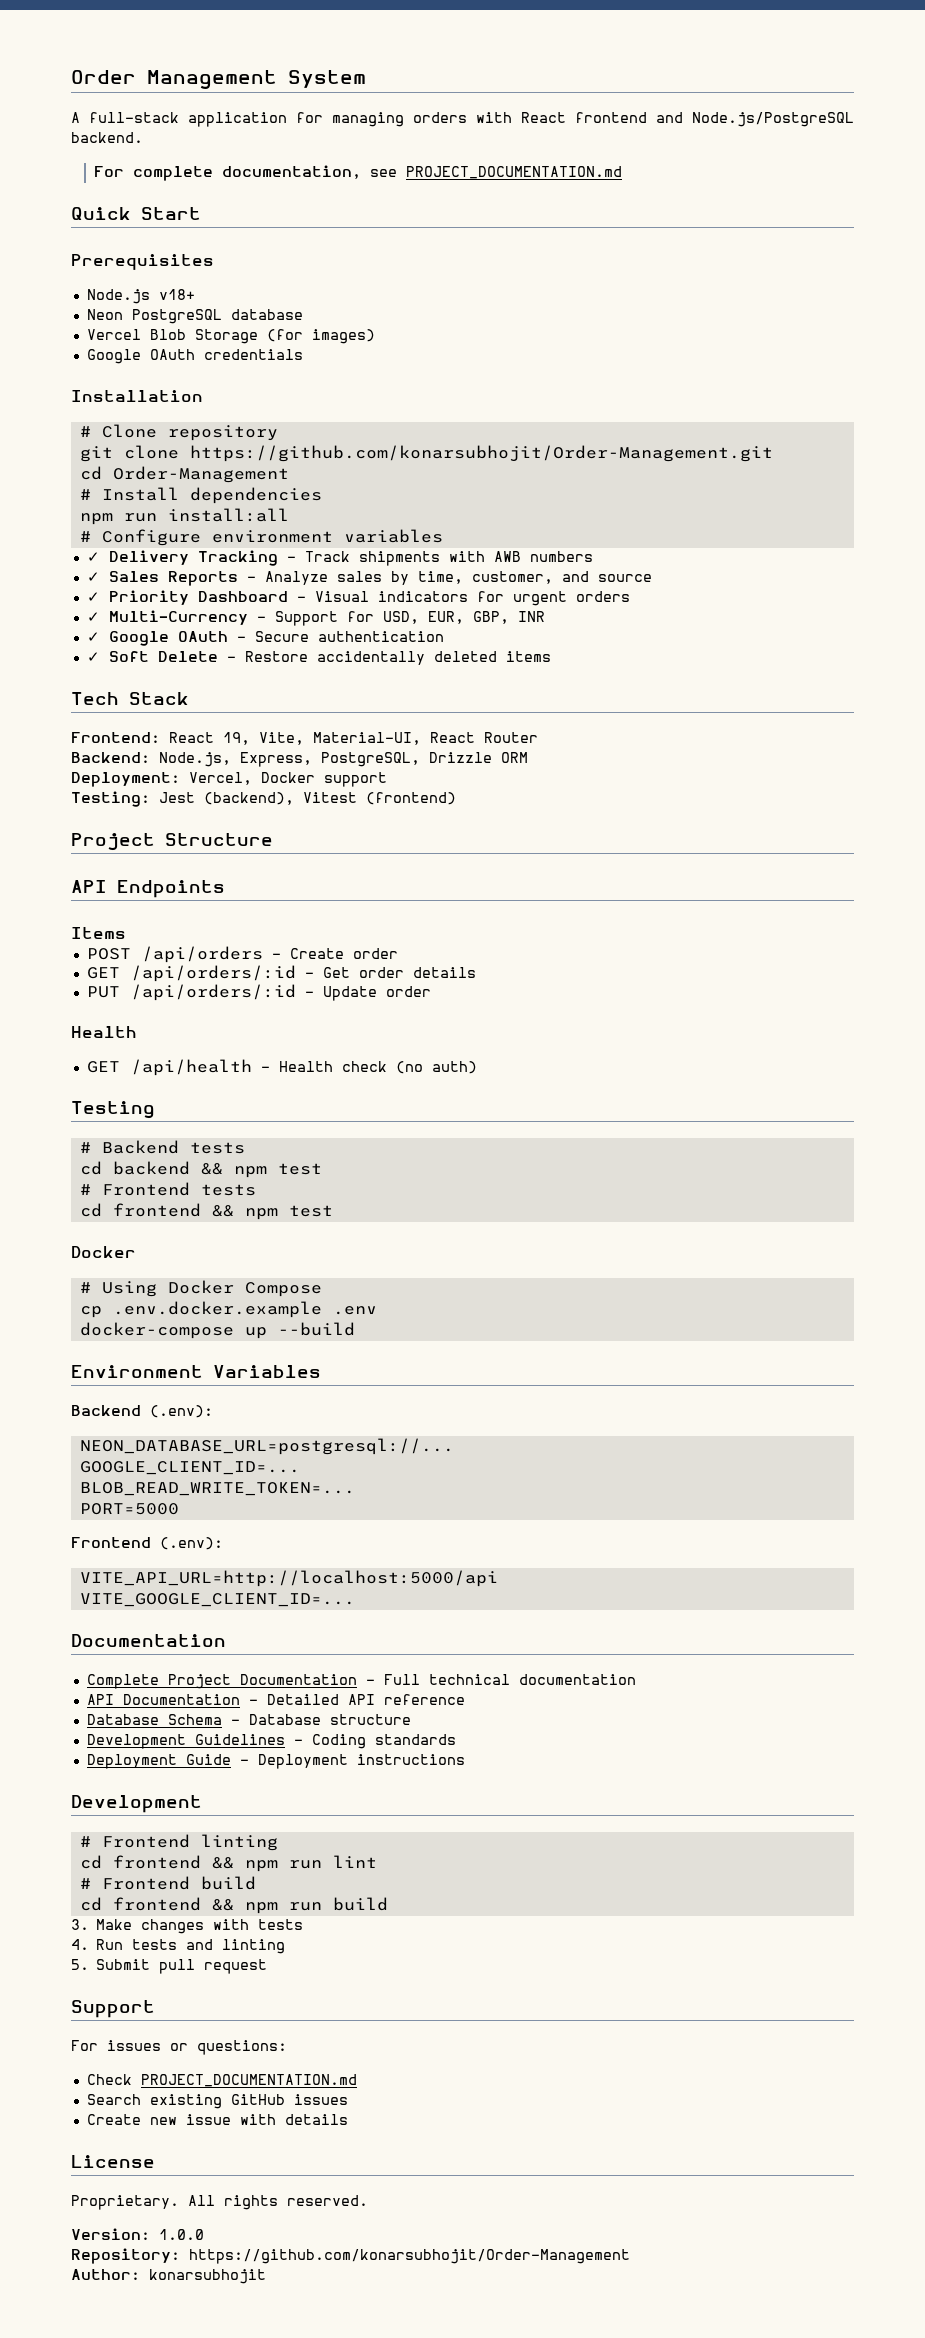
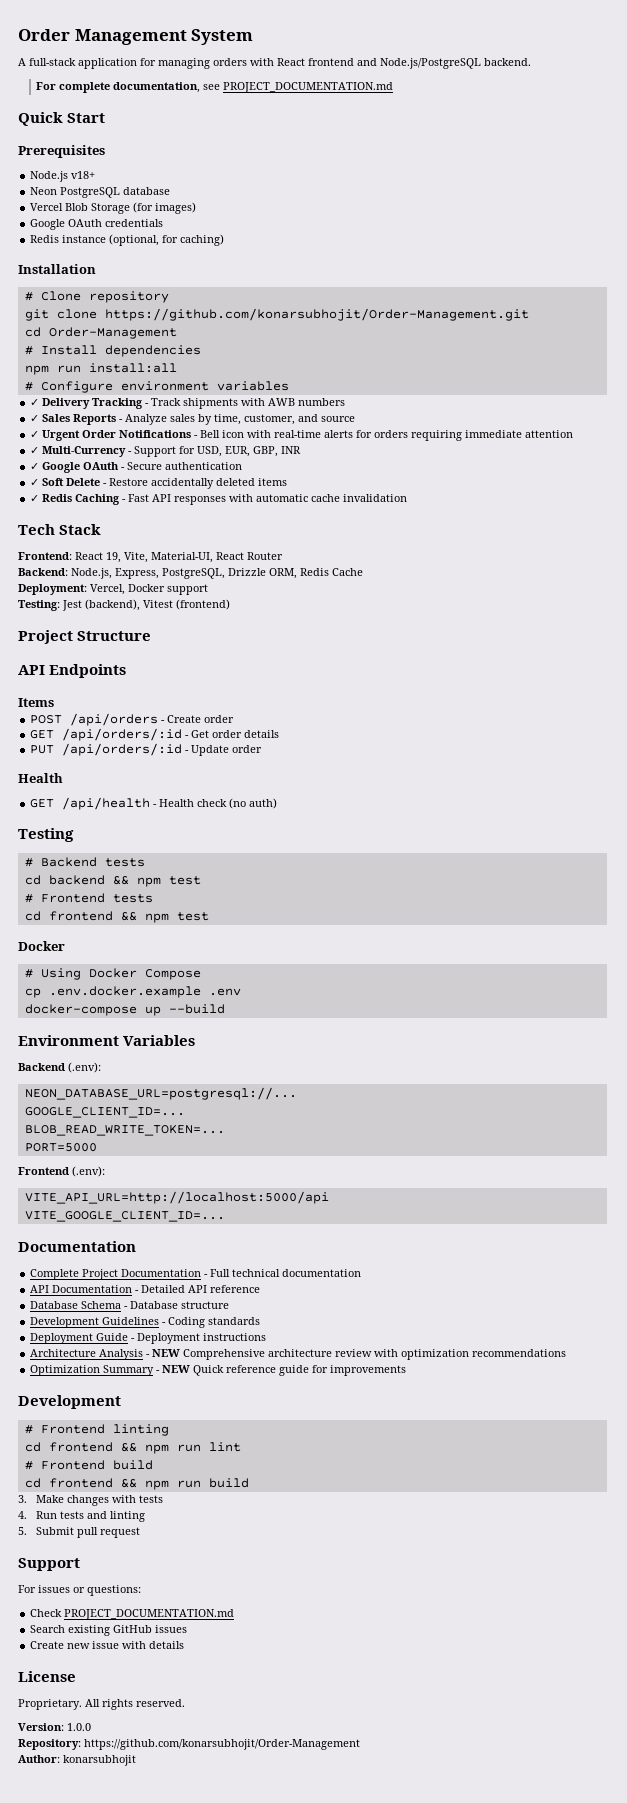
+ Redis instance (optional, for caching)
- ✓ Priority Dashboard - Visual indicators for urgent orders
+ ✓ Urgent Order Notifications - Bell icon with real-time alerts for orders requiring immediate attention
+ ✓ Redis Caching - Fast API responses with automatic cache invalidation
- Backend: Node.js, Express, PostgreSQL, Drizzle ORM
+ Backend: Node.js, Express, PostgreSQL, Drizzle ORM, Redis Cache
+ Architecture Analysis - NEW Comprehensive architecture review with optimization recommendations
+ Optimization Summary - NEW Quick reference guide for improvements

